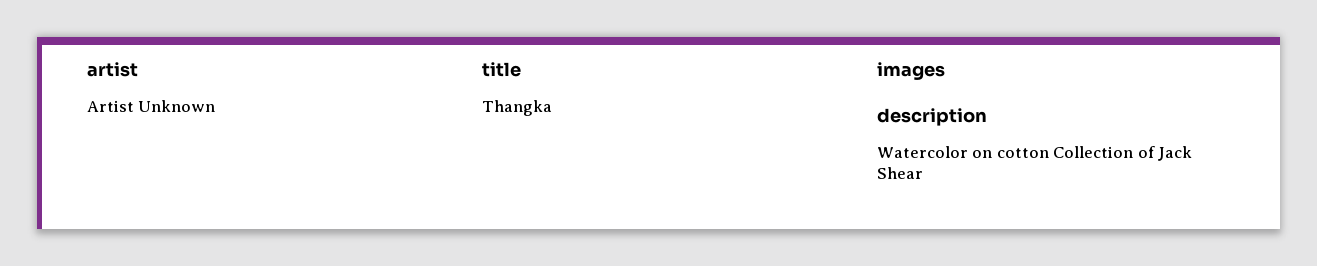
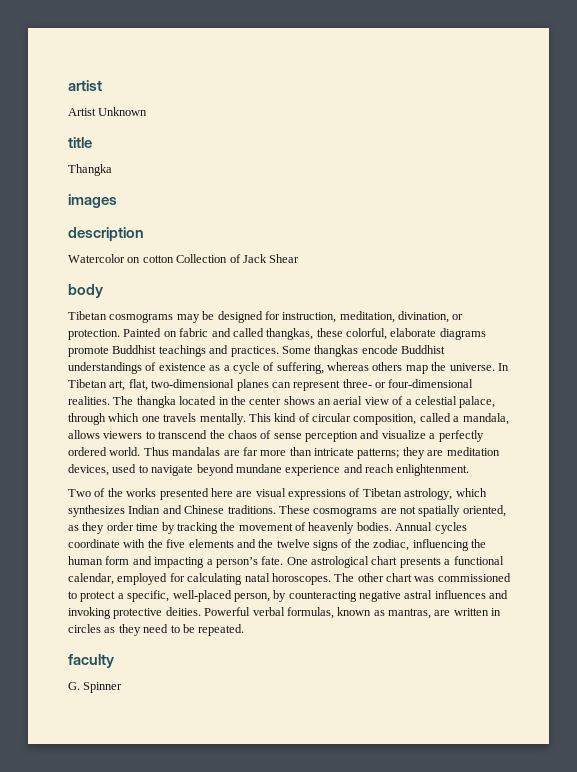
+ body
+ Tibetan cosmograms may be designed for instruction, meditation, divination, or protection. Painted on fabric and called thangkas, these colorful, elaborate diagrams promote Buddhist teachings and practices. Some thangkas encode Buddhist understandings of existence as a cycle of suffering, whereas others map the universe. In Tibetan art, flat, two-dimensional planes can represent three- or four-dimensional realities. The thangka located in the center shows an aerial view of a celestial palace, through which one travels mentally. This kind of circular composition, called a mandala, allows viewers to transcend the chaos of sense perception and visualize a perfectly ordered world. Thus mandalas are far more than intricate patterns; they are meditation devices, used to navigate beyond mundane experience and reach enlightenment.
+ Two of the works presented here are visual expressions of Tibetan astrology, which synthesizes Indian and Chinese traditions. These cosmograms are not spatially oriented, as they order time by tracking the movement of heavenly bodies. Annual cycles coordinate with the five elements and the twelve signs of the zodiac, influencing the human form and impacting a person’s fate. One astrological chart presents a functional calendar, employed for calculating natal horoscopes. The other chart was commissioned to protect a specific, well-placed person, by counteracting negative astral influences and invoking protective deities. Powerful verbal formulas, known as mantras, are written in circles as they need to be repeated.
+ faculty
+ G. Spinner

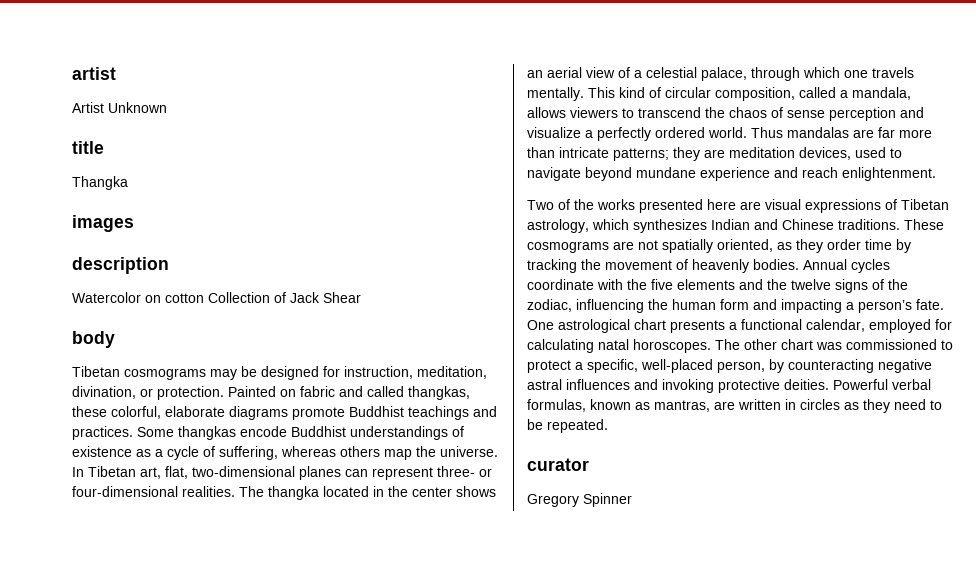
- faculty
- G. Spinner
+ curator
+ Gregory Spinner

